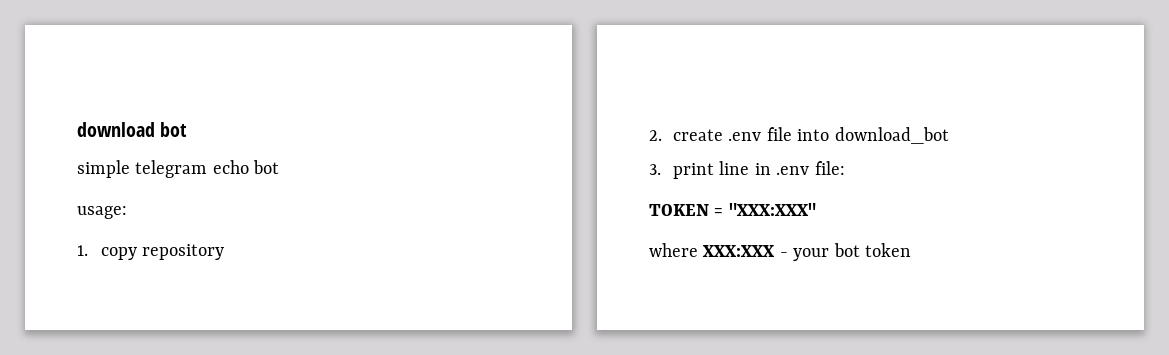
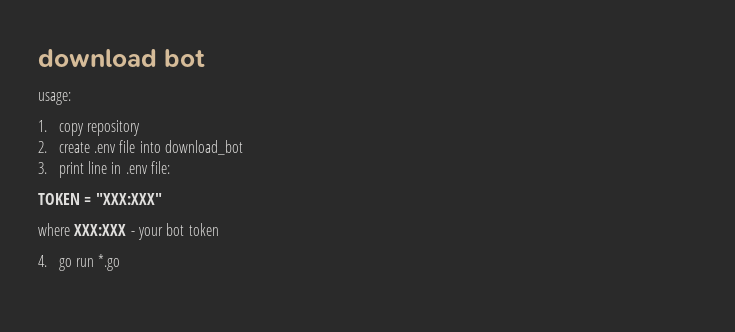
- simple telegram echo bot
+ 4. go run *.go

